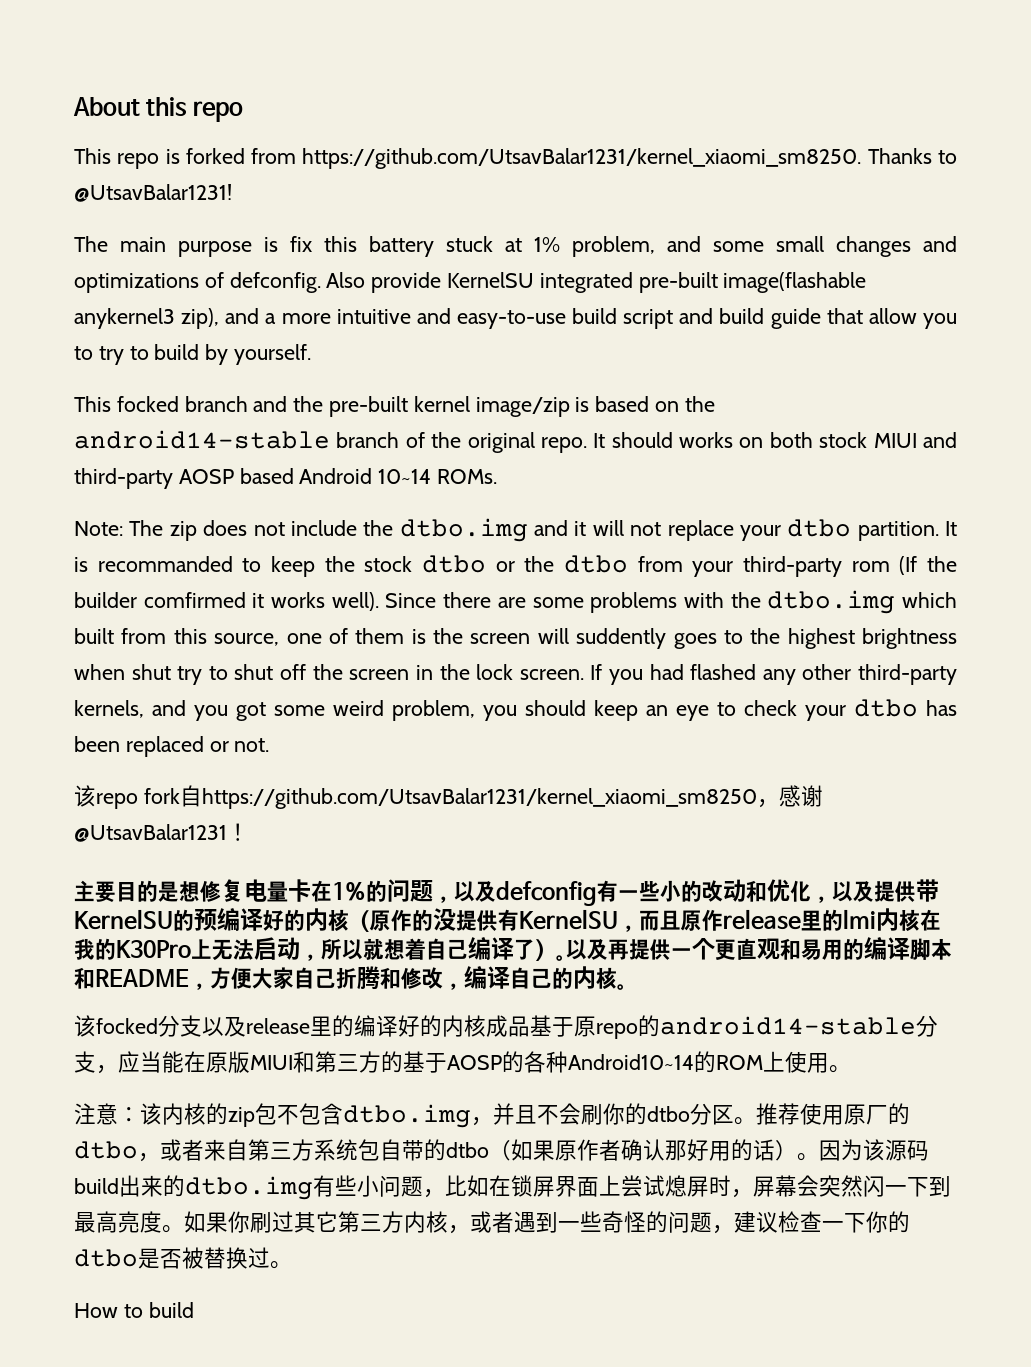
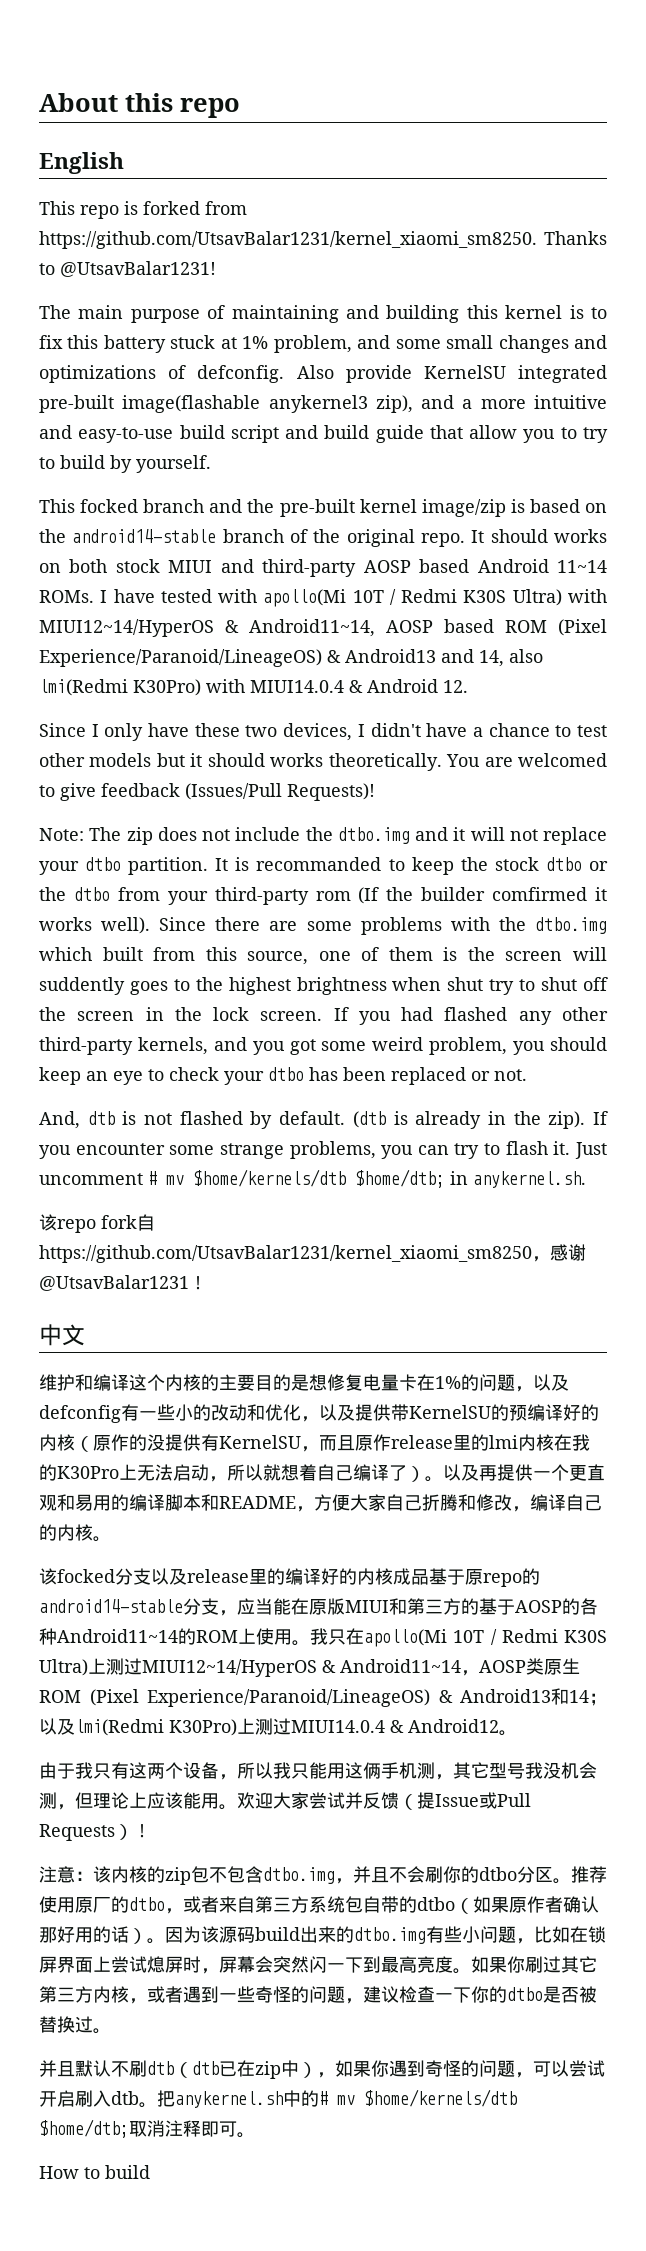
+ English
- The main purpose is fix this battery stuck at 1% problem, and some small changes and optimizations of defconfig.
+ The main purpose of maintaining and building this kernel is to fix this battery stuck at 1% problem, and some small changes and optimizations of defconfig.
- It should works on both stock MIUI and third-party AOSP based Android 10~14 ROMs.
+ It should works on both stock MIUI and third-party AOSP based Android 11~14 ROMs. I have tested with apollo(Mi 10T / Redmi K30S Ultra) with MIUI12~14/HyperOS & Android11~14, AOSP based ROM (Pixel Experience/Paranoid/LineageOS) & Android13 and 14, also lmi(Redmi K30Pro) with MIUI14.0.4 & Android 12.
+ Since I only have these two devices, I didn't have a chance to test other models but it should works theoretically. You are welcomed to give feedback (Issues/Pull Requests)!
+ And, dtb is not flashed by default. (dtb is already in the zip). If you encounter some strange problems, you can try to flash it. Just uncomment # mv $home/kernels/dtb $home/dtb; in anykernel.sh.
- 主要目的是想修复电量卡在1%的问题，以及defconfig有一些小的改动和优化，以及提供带KernelSU的预编译好的内核（原作的没提供有KernelSU，而且原作release里的lmi内核在我的K30Pro上无法启动，所以就想着自己编译了）。
+ 中文
+ 维护和编译这个内核的主要目的是想修复电量卡在1%的问题，以及defconfig有一些小的改动和优化，以及提供带KernelSU的预编译好的内核（原作的没提供有KernelSU，而且原作release里的lmi内核在我的K30Pro上无法启动，所以就想着自己编译了）。
- 该focked分支以及release里的编译好的内核成品基于原repo的android14-stable分支，应当能在原版MIUI和第三方的基于AOSP的各种Android10~14的ROM上使用。
+ 该focked分支以及release里的编译好的内核成品基于原repo的android14-stable分支，应当能在原版MIUI和第三方的基于AOSP的各种Android11~14的ROM上使用。我只在apollo(Mi 10T / Redmi K30S Ultra)上测过MIUI12~14/HyperOS & Android11~14，AOSP类原生ROM (Pixel Experience/Paranoid/LineageOS) & Android13和14；以及lmi(Redmi K30Pro)上测过MIUI14.0.4 & Android12。
+ 由于我只有这两个设备，所以我只能用这俩手机测，其它型号我没机会测，但理论上应该能用。欢迎大家尝试并反馈（提Issue或Pull Requests）！
+ 并且默认不刷dtb（dtb已在zip中），如果你遇到奇怪的问题，可以尝试开启刷入dtb。把anykernel.sh中的# mv $home/kernels/dtb $home/dtb;取消注释即可。

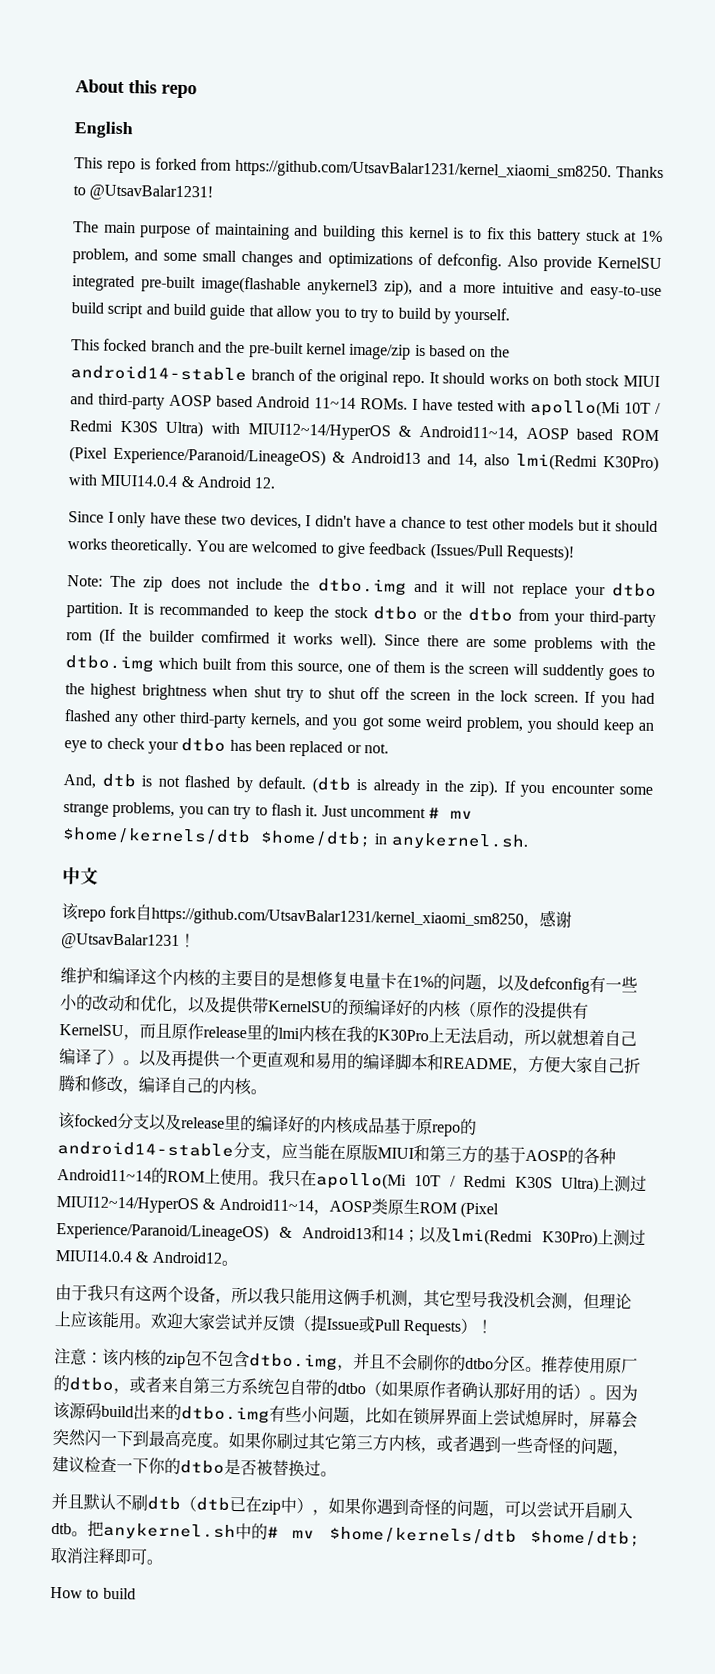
+ 中文
- 中文

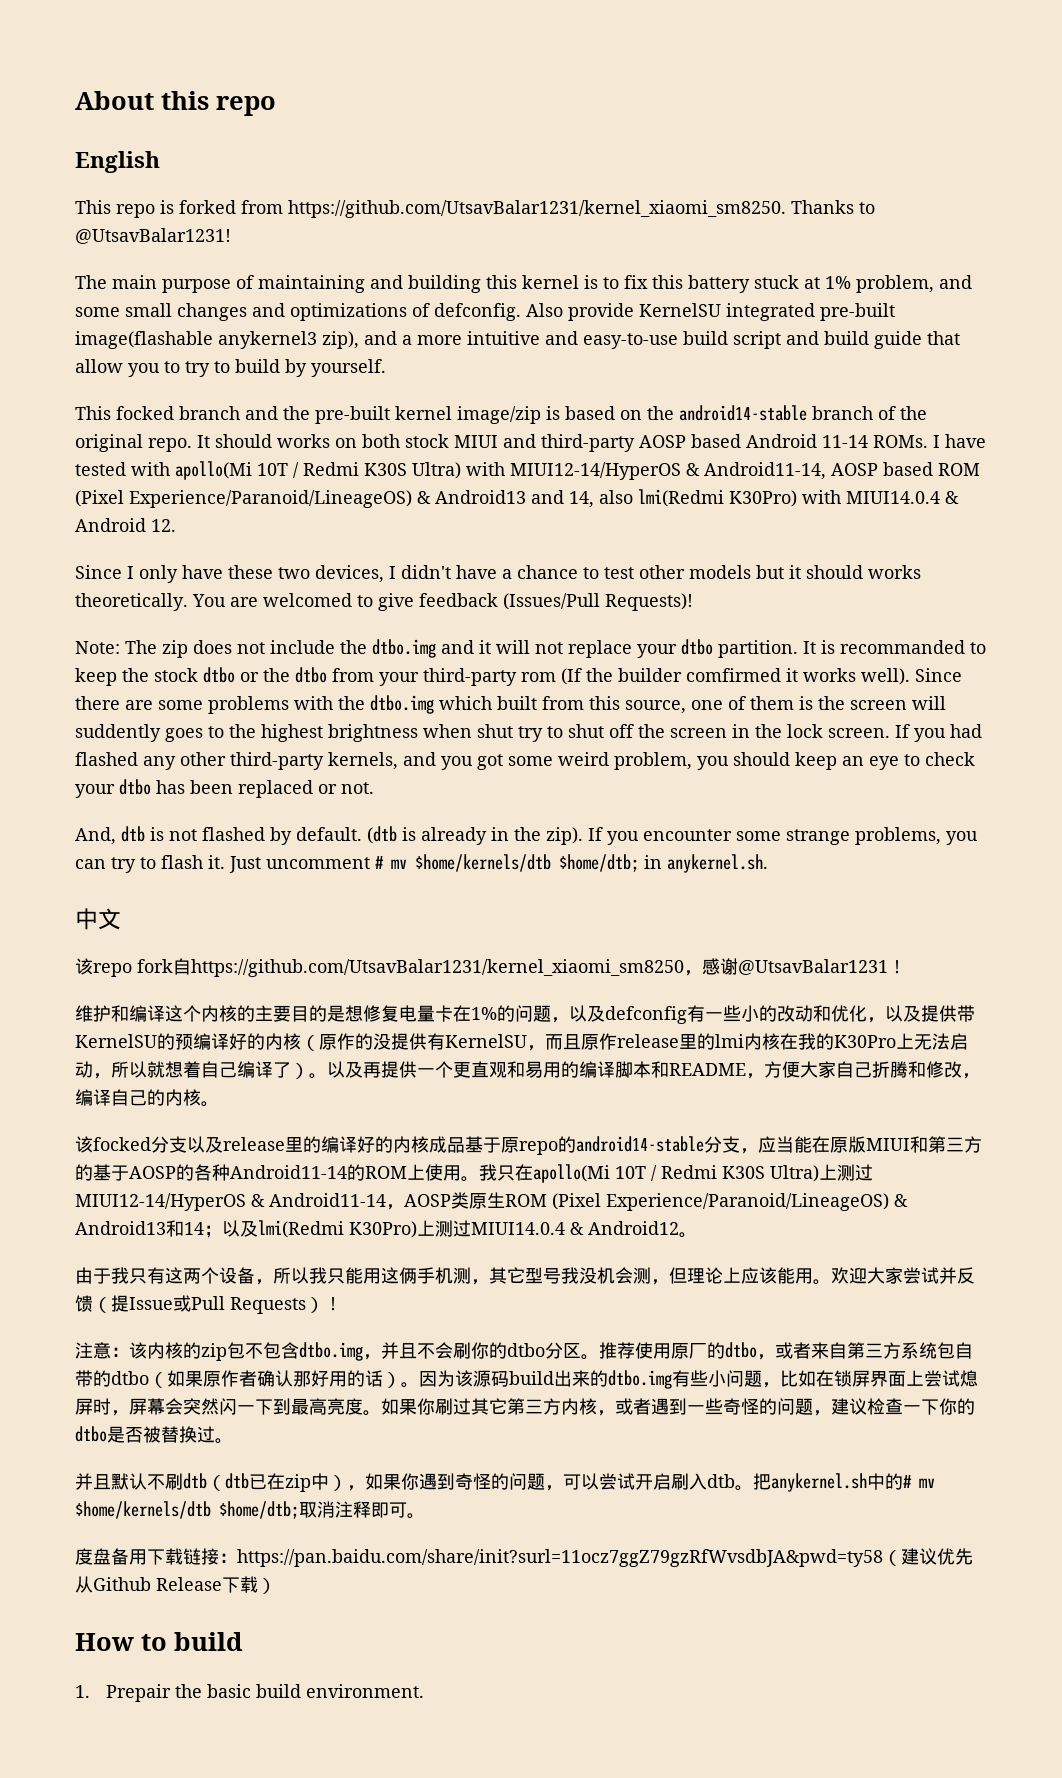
- It should works on both stock MIUI and third-party AOSP based Android 11~14 ROMs.
+ It should works on both stock MIUI and third-party AOSP based Android 11-14 ROMs.
- I have tested with apollo(Mi 10T / Redmi K30S Ultra) with MIUI12~14/HyperOS & Android11~14, AOSP based ROM (Pixel Experience/Paranoid/LineageOS) & Android13 and 14, also lmi(Redmi K30Pro) with MIUI14.0.4 & Android 12.
+ I have tested with apollo(Mi 10T / Redmi K30S Ultra) with MIUI12-14/HyperOS & Android11-14, AOSP based ROM (Pixel Experience/Paranoid/LineageOS) & Android13 and 14, also lmi(Redmi K30Pro) with MIUI14.0.4 & Android 12.
- 该focked分支以及release里的编译好的内核成品基于原repo的android14-stable分支，应当能在原版MIUI和第三方的基于AOSP的各种Android11~14的ROM上使用。
+ 该focked分支以及release里的编译好的内核成品基于原repo的android14-stable分支，应当能在原版MIUI和第三方的基于AOSP的各种Android11-14的ROM上使用。
- 我只在apollo(Mi 10T / Redmi K30S Ultra)上测过MIUI12~14/HyperOS & Android11~14，AOSP类原生ROM (Pixel Experience/Paranoid/LineageOS) & Android13和14；以及lmi(Redmi K30Pro)上测过MIUI14.0.4 & Android12。
+ 我只在apollo(Mi 10T / Redmi K30S Ultra)上测过MIUI12-14/HyperOS & Android11-14，AOSP类原生ROM (Pixel Experience/Paranoid/LineageOS) & Android13和14；以及lmi(Redmi K30Pro)上测过MIUI14.0.4 & Android12。
+ 度盘备用下载链接：https://pan.baidu.com/share/init?surl=11ocz7ggZ79gzRfWvsdbJA&pwd=ty58（建议优先从Github Release下载）
  How to build
+ 1. Prepair the basic build environment.

